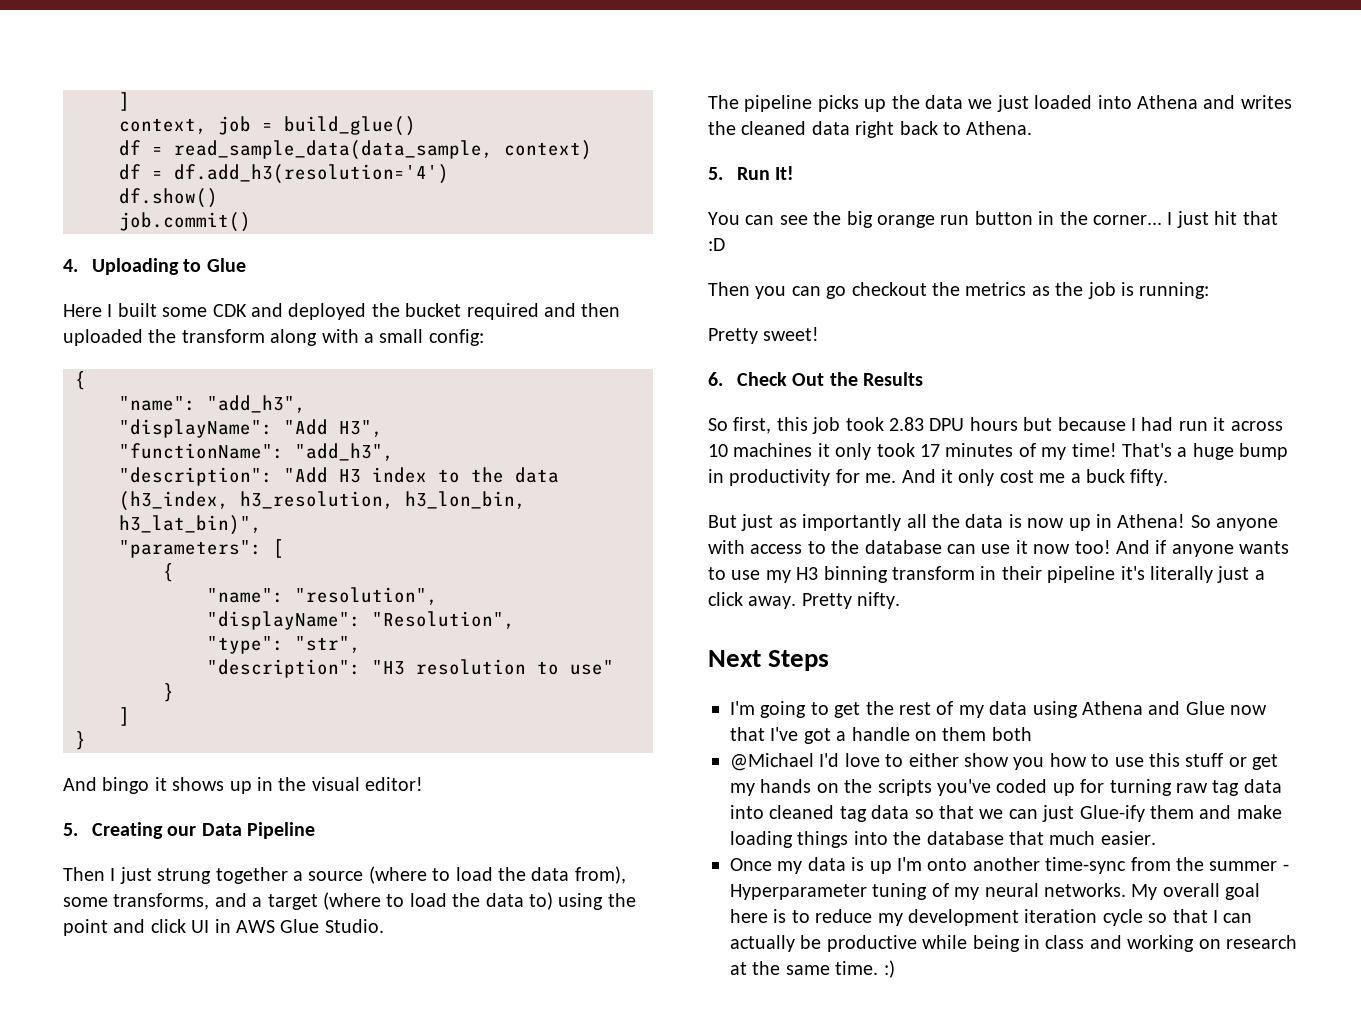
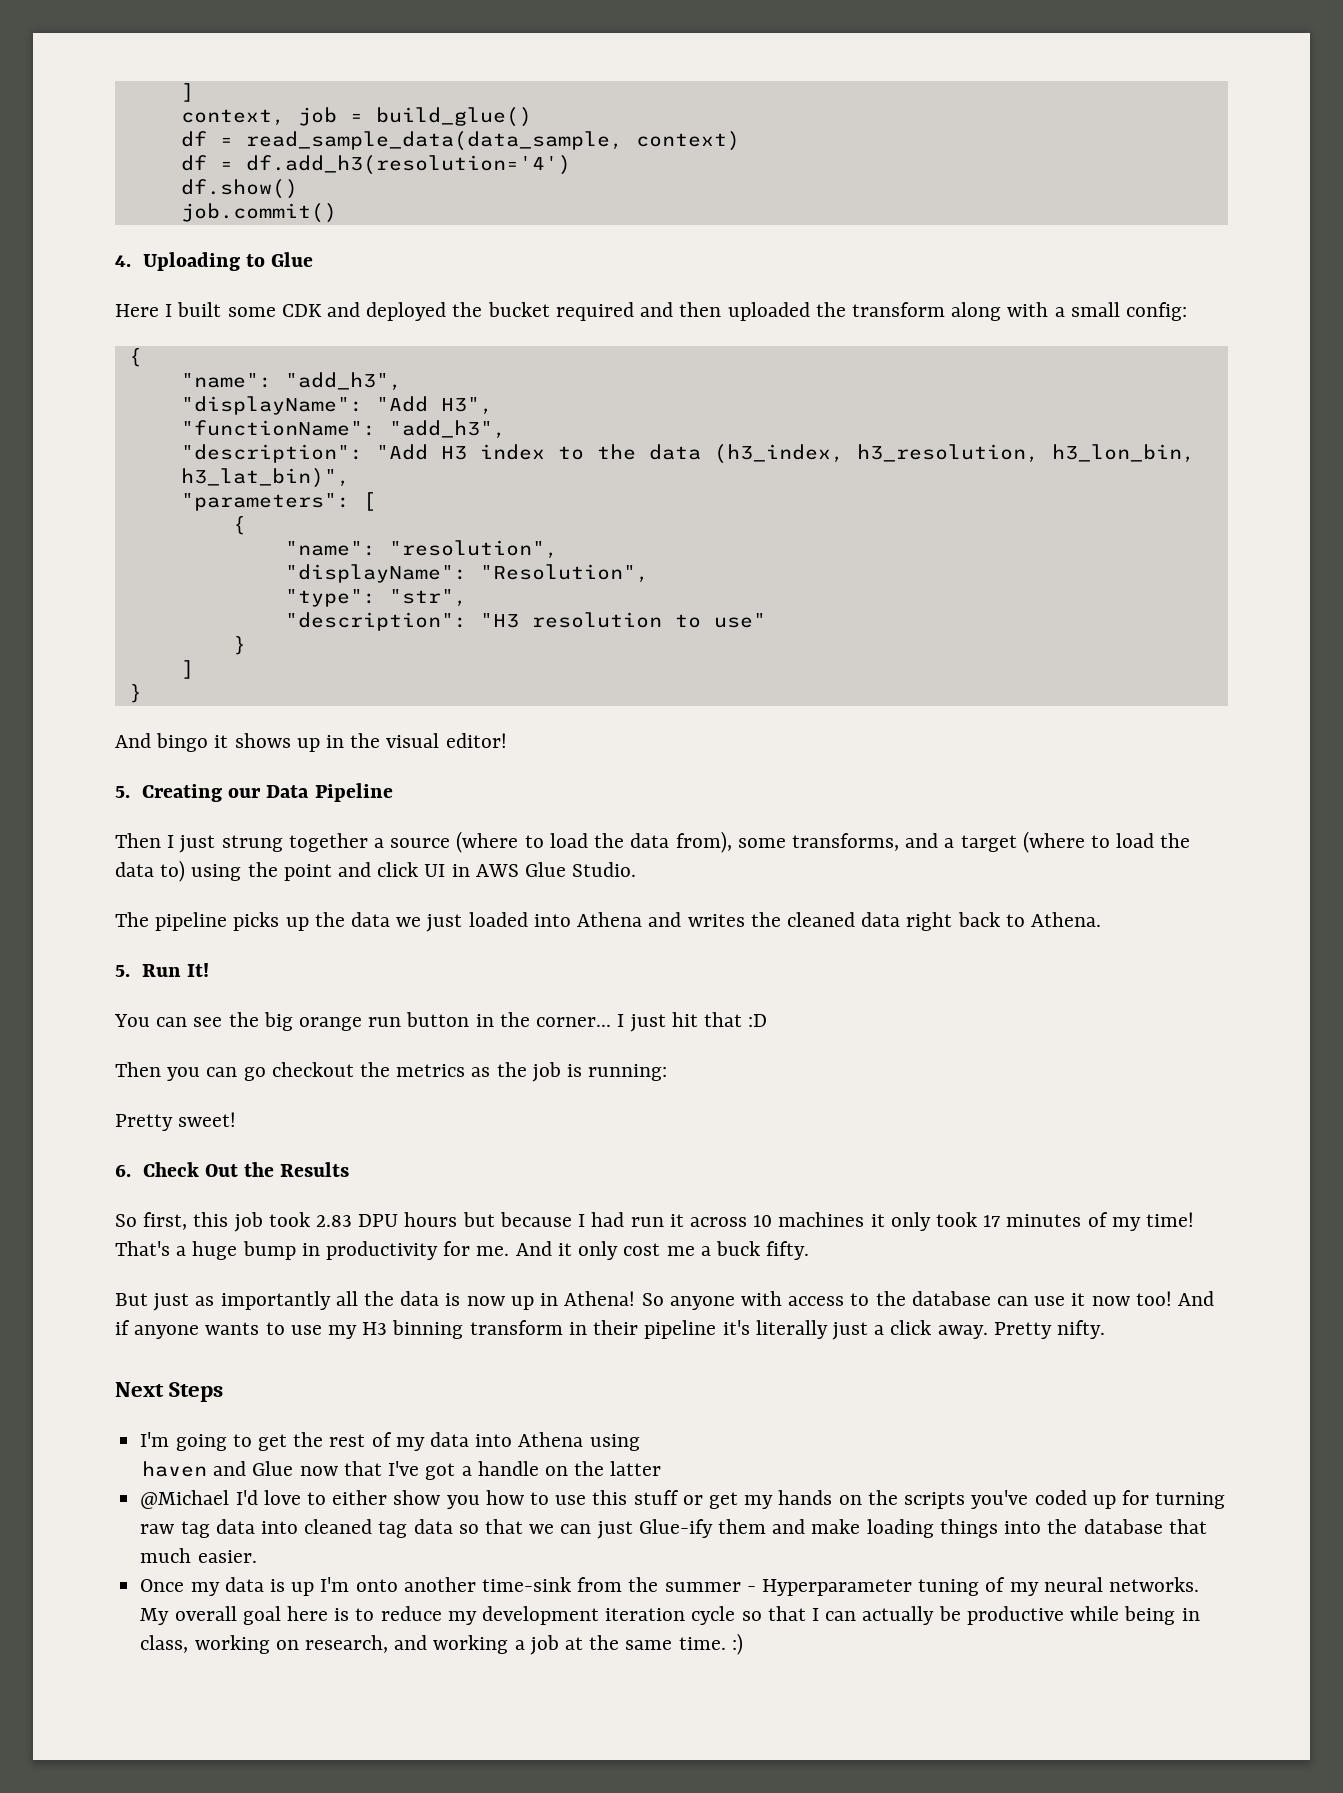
- I'm going to get the rest of my data using Athena and Glue now that I've got a handle on them both
+ I'm going to get the rest of my data into Athena using
+ haven and Glue now that I've got a handle on the latter
- Once my data is up I'm onto another time-sync from the summer - Hyperparameter tuning of my neural networks.
+ Once my data is up I'm onto another time-sink from the summer - Hyperparameter tuning of my neural networks.
- My overall goal here is to reduce my development iteration cycle so that I can actually be productive while being in class and working on research at the same time. :)
+ My overall goal here is to reduce my development iteration cycle so that I can actually be productive while being in class, working on research, and working a job at the same time. :)

